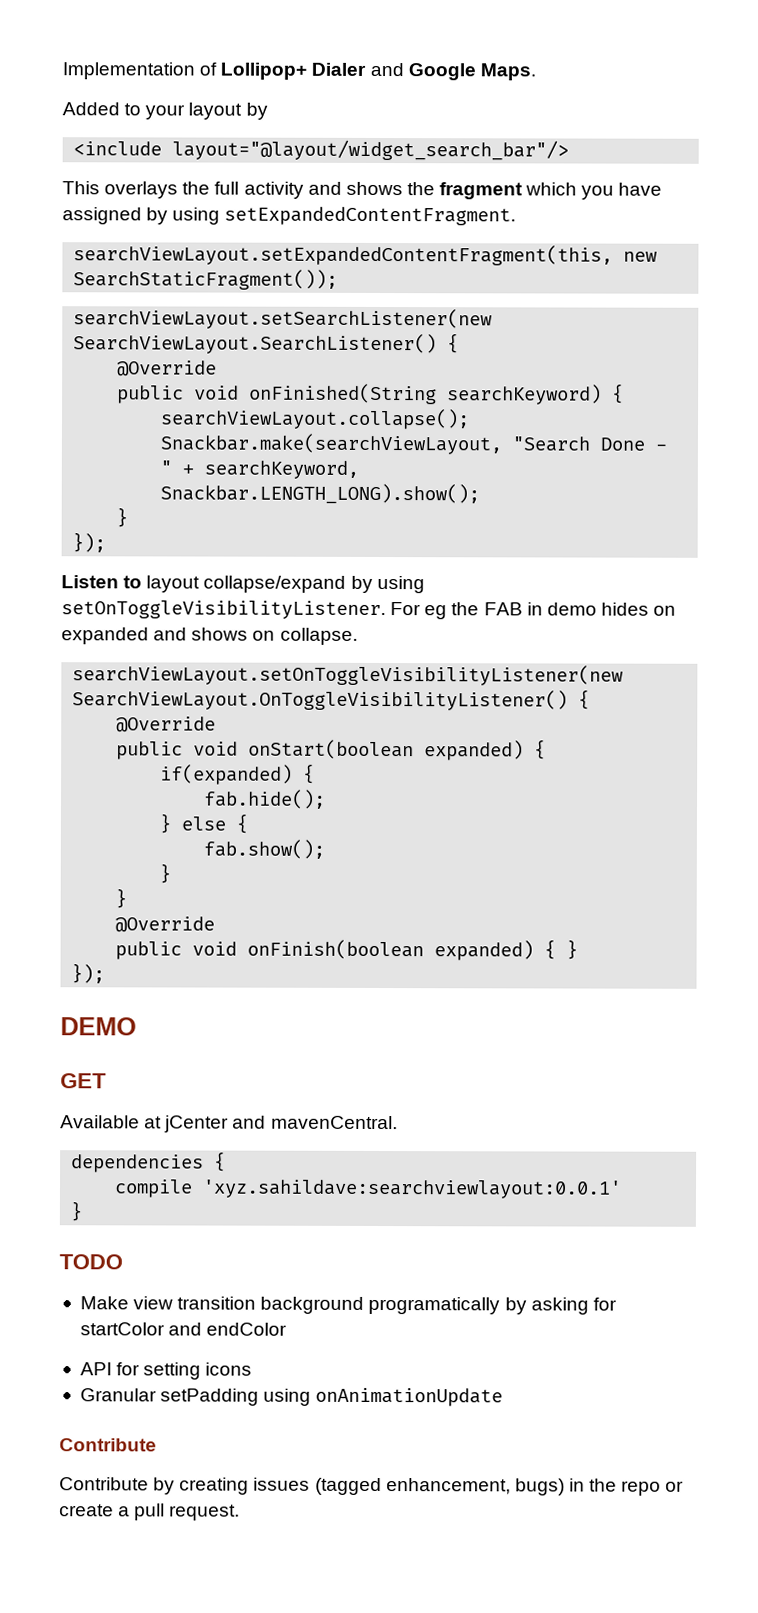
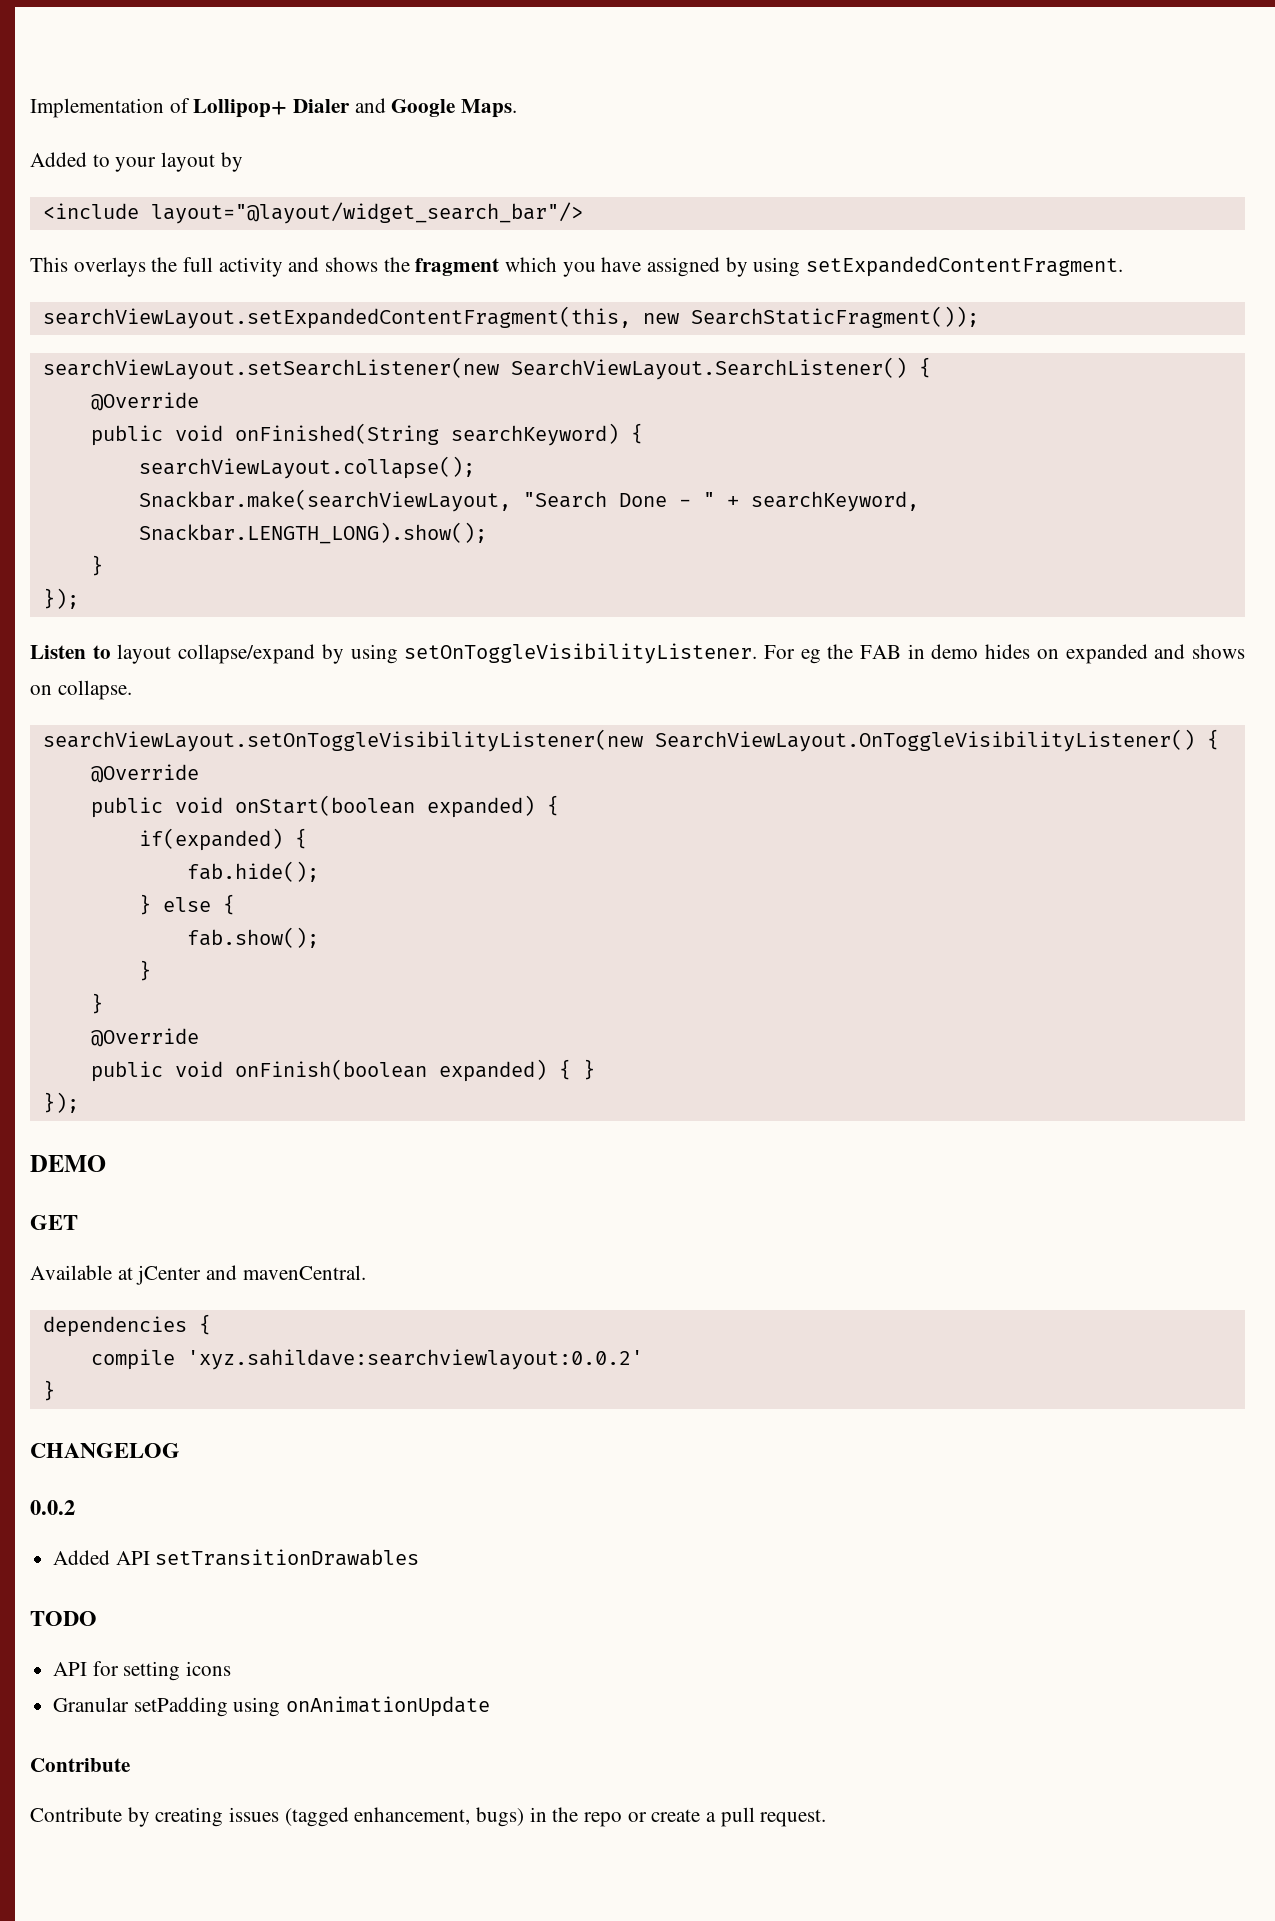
- compile 'xyz.sahildave:searchviewlayout:0.0.1'
+ compile 'xyz.sahildave:searchviewlayout:0.0.2'
  }
+ CHANGELOG
+ 0.0.2
+ Added API setTransitionDrawables
  TODO
- Make view transition background programatically by asking for startColor and endColor

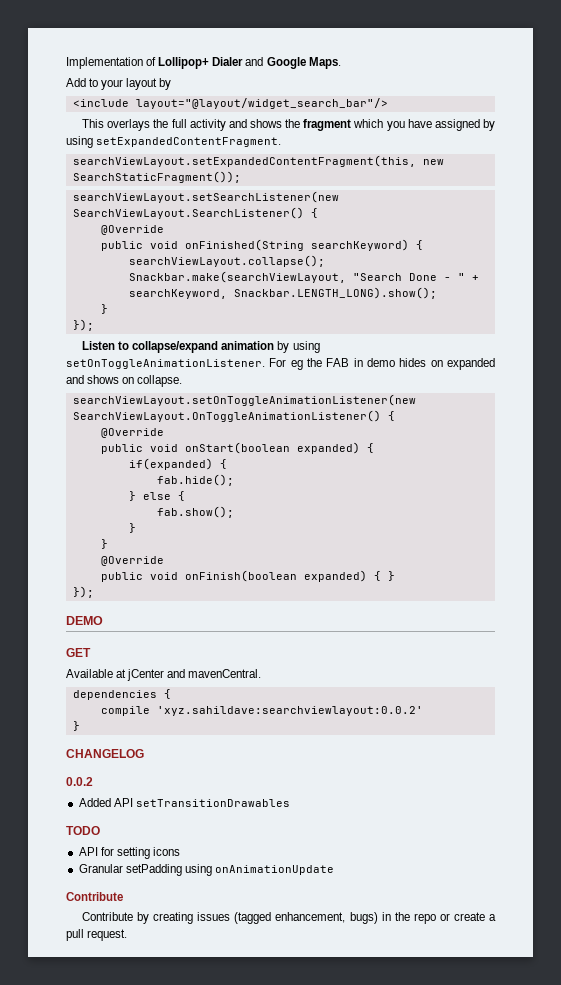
- Added to your layout by
+ Add to your layout by
- Listen to layout collapse/expand by using setOnToggleVisibilityListener.
+ Listen to collapse/expand animation by using setOnToggleAnimationListener.
- searchViewLayout.setOnToggleVisibilityListener(new SearchViewLayout.OnToggleVisibilityListener() {
+ searchViewLayout.setOnToggleAnimationListener(new SearchViewLayout.OnToggleAnimationListener() {

